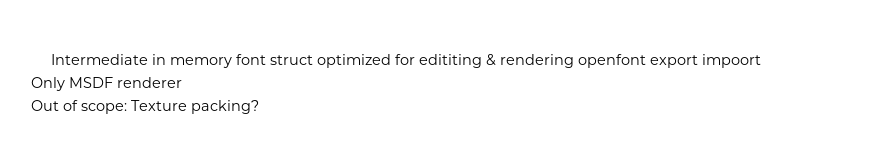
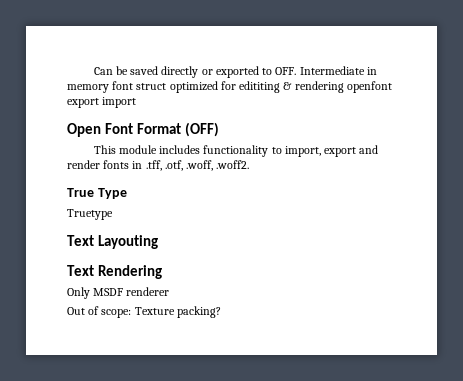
- Intermediate in memory font struct optimized for edititing & rendering openfont export impoort
+ Can be saved directly or exported to OFF. Intermediate in memory font struct optimized for edititing & rendering openfont export import
+ Open Font Format (OFF)
+ This module includes functionality to import, export and render fonts in .tff, .otf, .woff, .woff2.
+ True Type
+ Truetype
+ Text Layouting
+ Text Rendering

